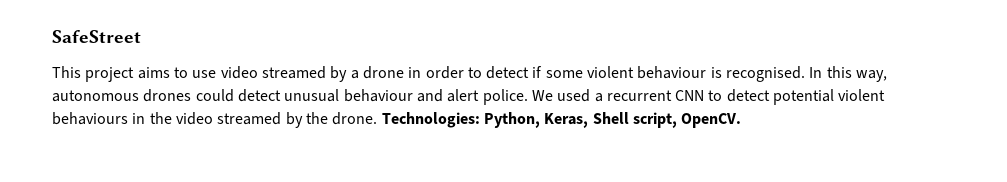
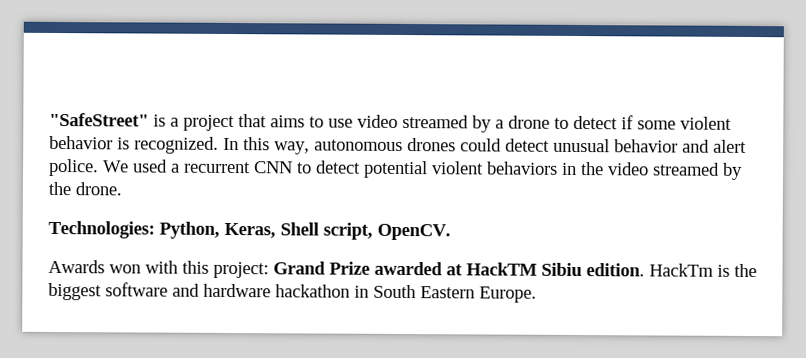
- SafeStreet
- This project aims to use video streamed by a drone in order to detect if some violent behaviour is recognised.
+ "SafeStreet" is a project that aims to use video streamed by a drone to detect if some violent behavior is recognized.
- In this way, autonomous drones could detect unusual behaviour and alert police.
+ In this way, autonomous drones could detect unusual behavior and alert police.
- We used a recurrent CNN to detect potential violent behaviours in the video streamed by the drone. Technologies: Python, Keras, Shell script, OpenCV.
+ We used a recurrent CNN to detect potential violent behaviors in the video streamed by the drone.
+ Technologies: Python, Keras, Shell script, OpenCV.
+ Awards won with this project: Grand Prize awarded at HackTM Sibiu edition. HackTm is the biggest software and hardware hackathon in South Eastern Europe.

